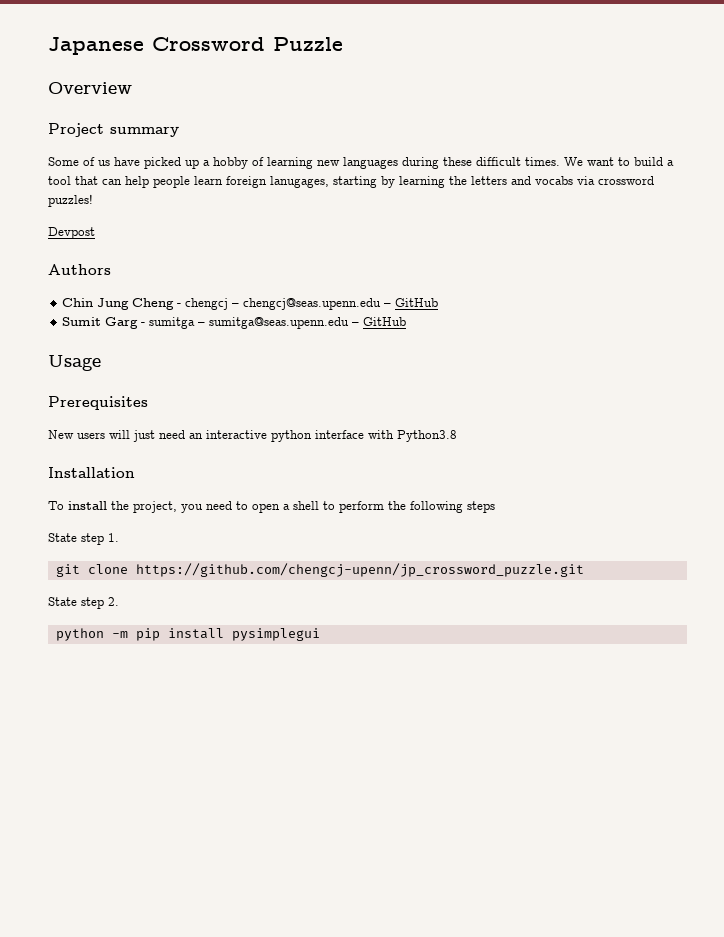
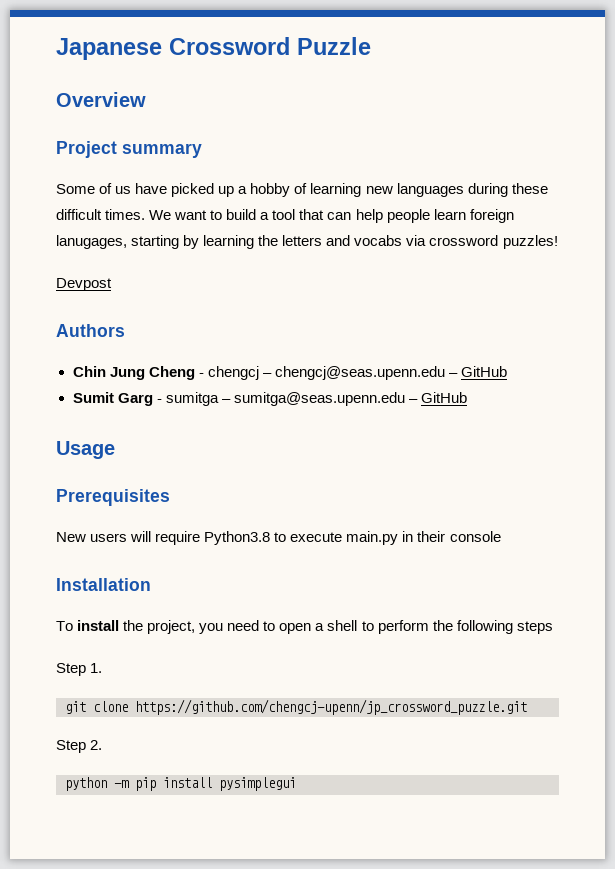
- New users will just need an interactive python interface with Python3.8
+ New users will require Python3.8 to execute main.py in their console
- State step 1.
+ Step 1.
- State step 2.
+ Step 2.

